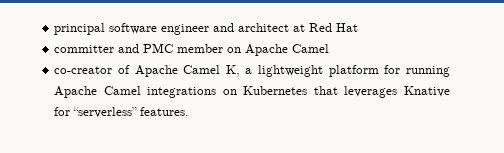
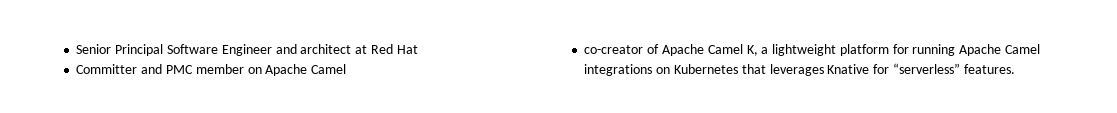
- principal software engineer and architect at Red Hat
+ Senior Principal Software Engineer and architect at Red Hat
- committer and PMC member on Apache Camel
+ Committer and PMC member on Apache Camel

